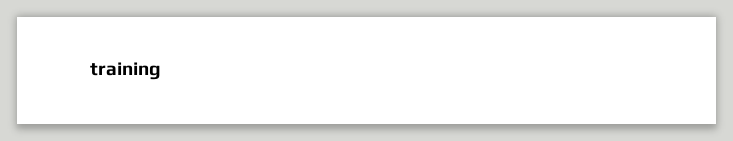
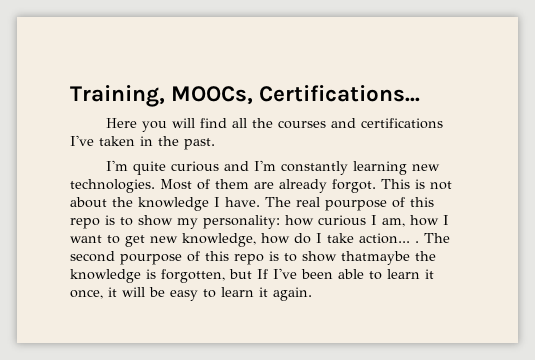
- training
+ Training, MOOCs, Certifications...
+ Here you will find all the courses and certifications I've taken in the past.
+ I'm quite curious and I'm constantly learning new technologies. Most of them are already forgot. This is not about the knowledge I have. The real pourpose of this repo is to show my personality: how curious I am, how I want to get new knowledge, how do I take action... . The second pourpose of this repo is to show thatmaybe the knowledge is forgotten, but If I've been able to learn it once, it will be easy to learn it again.

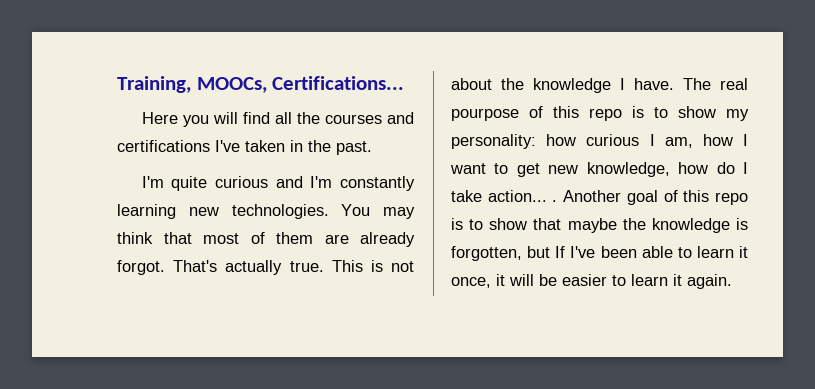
- Most of them are already forgot.
+ You may think that most of them are already forgot.
+ That's actually true.
- The second pourpose of this repo is to show thatmaybe the knowledge is forgotten, but If I've been able to learn it once, it will be easy to learn it again.
+ Another goal of this repo is to show that maybe the knowledge is forgotten, but If I've been able to learn it once, it will be easier to learn it again.

